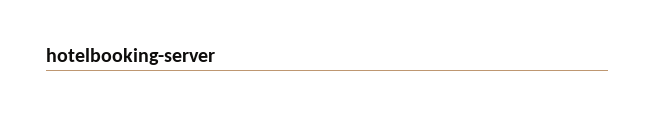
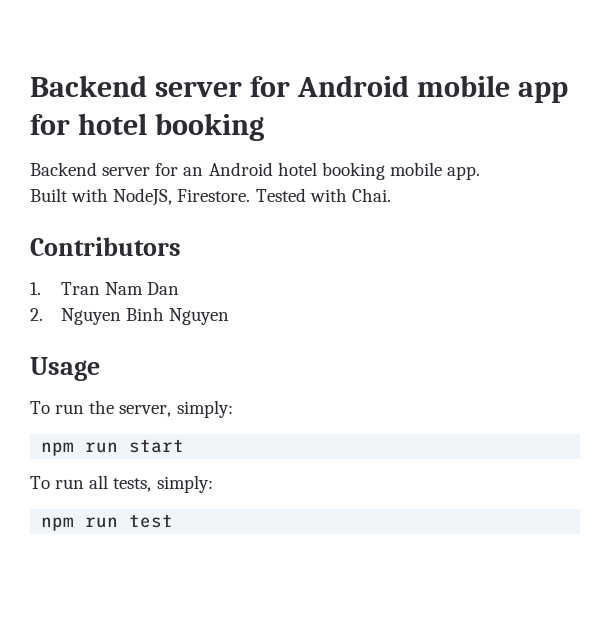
- hotelbooking-server
+ Backend server for Android mobile app for hotel booking
+ Backend server for an Android hotel booking mobile app.
+ Built with NodeJS, Firestore. Tested with Chai.
+ Contributors
+ 1. Tran Nam Dan
+ 2. Nguyen Binh Nguyen
+ Usage
+ To run the server, simply:
+ npm run start
+ To run all tests, simply:
+ npm run test

